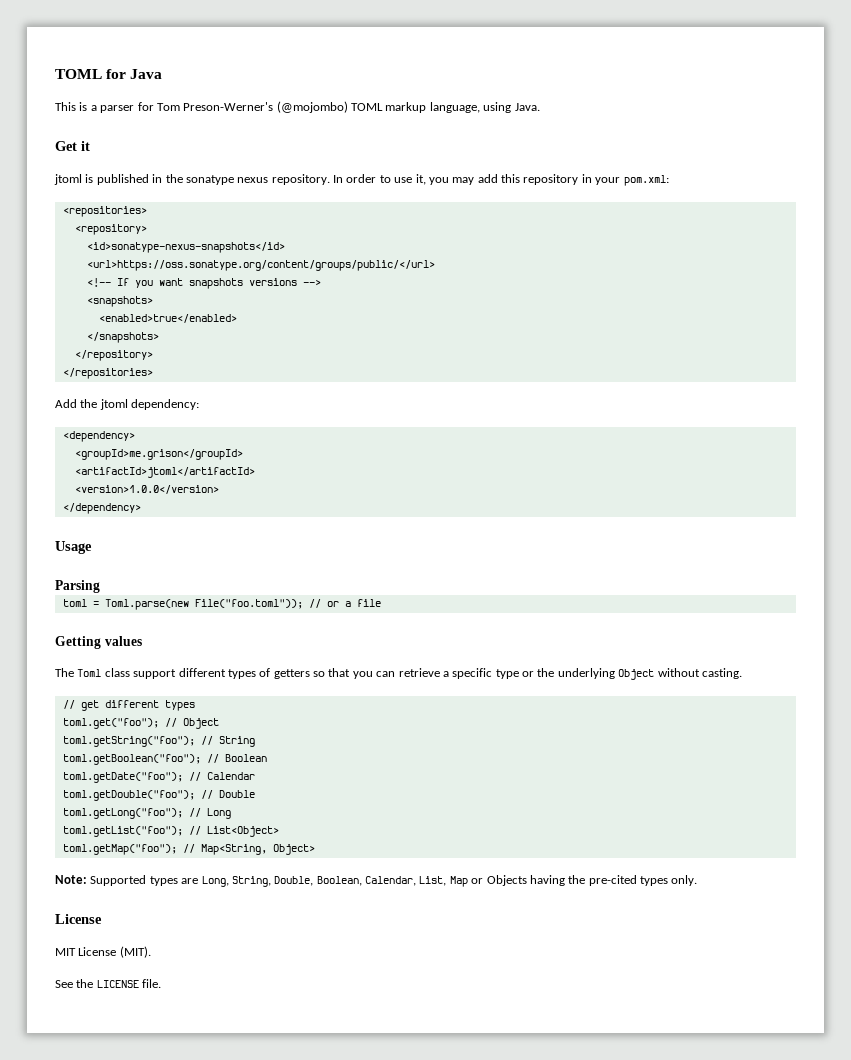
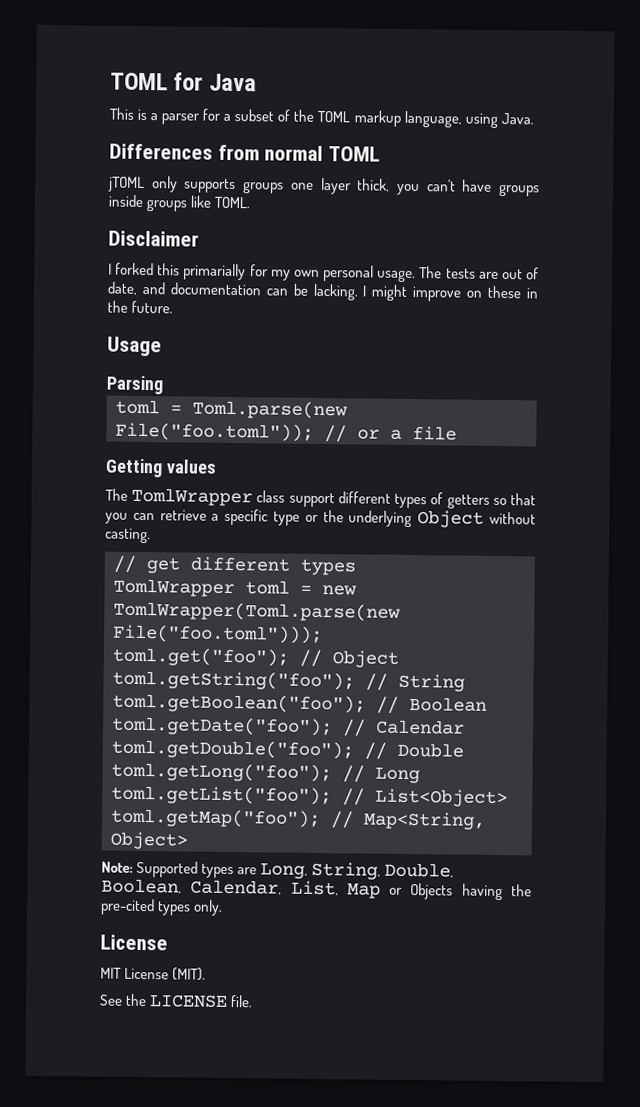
- This is a parser for Tom Preson-Werner's (@mojombo) TOML markup language, using Java.
+ This is a parser for a subset of the TOML markup language, using Java.
- Get it
- jtoml is published in the sonatype nexus repository. In order to use it, you may add this repository in your pom.xml:
- <repositories>
- <repository>
- <id>sonatype-nexus-snapshots</id>
- <url>https://oss.sonatype.org/content/groups/public/</url>
- <!-- If you want snapshots versions -->
- <snapshots>
- <enabled>true</enabled>
- </snapshots>
- </repository>
- </repositories>
- Add the jtoml dependency:
- <dependency>
- <groupId>me.grison</groupId>
- <artifactId>jtoml</artifactId>
- <version>1.0.0</version>
- </dependency>
+ Differences from normal TOML
+ jTOML only supports groups one layer thick, you can't have groups inside groups like TOML.
+ Disclaimer
+ I forked this primarially for my own personal usage. The tests are out of date, and documentation can be lacking. I might improve on these in the future.
- The Toml class support different types of getters so that you can retrieve a specific type or the underlying Object without casting.
+ The TomlWrapper class support different types of getters so that you can retrieve a specific type or the underlying Object without casting.
+ TomlWrapper toml = new TomlWrapper(Toml.parse(new File("foo.toml")));

